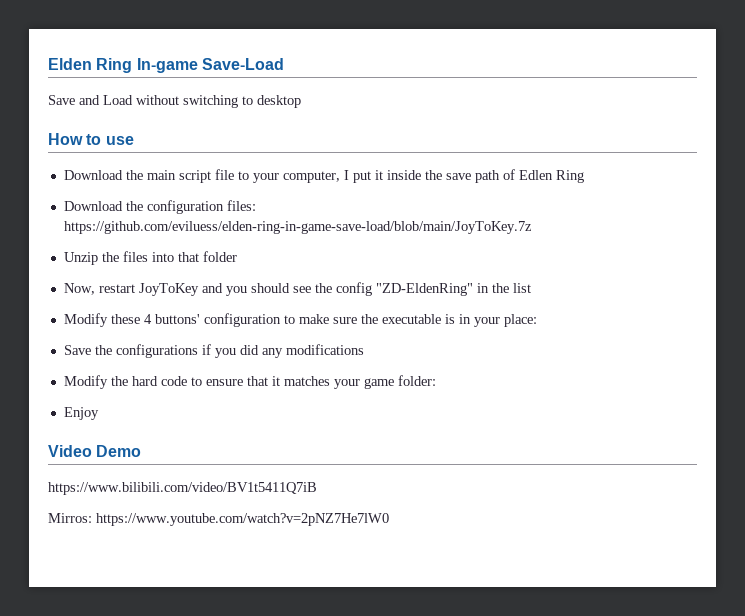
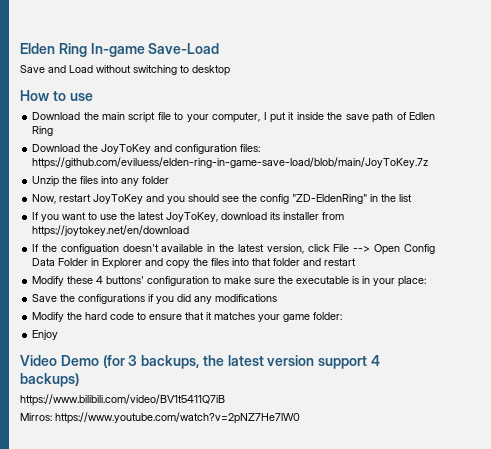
- Download the configuration files: https://github.com/eviluess/elden-ring-in-game-save-load/blob/main/JoyToKey.7z
+ Download the JoyToKey and configuration files: https://github.com/eviluess/elden-ring-in-game-save-load/blob/main/JoyToKey.7z
- Unzip the files into that folder
+ Unzip the files into any folder
+ If you want to use the latest JoyToKey, download its installer from https://joytokey.net/en/download
+ If the configuation doesn't available in the latest version, click File --> Open Config Data Folder in Explorer and copy the files into that folder and restart
- Video Demo
+ Video Demo (for 3 backups, the latest version support 4 backups)

